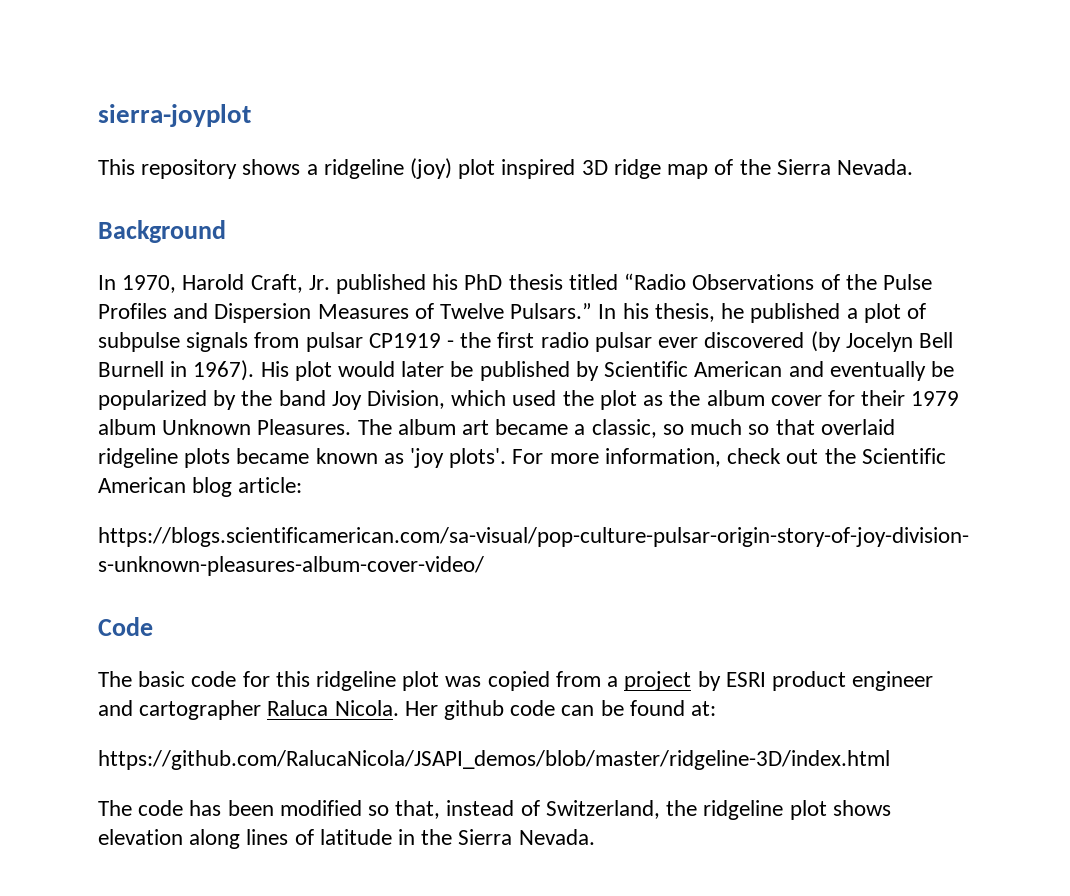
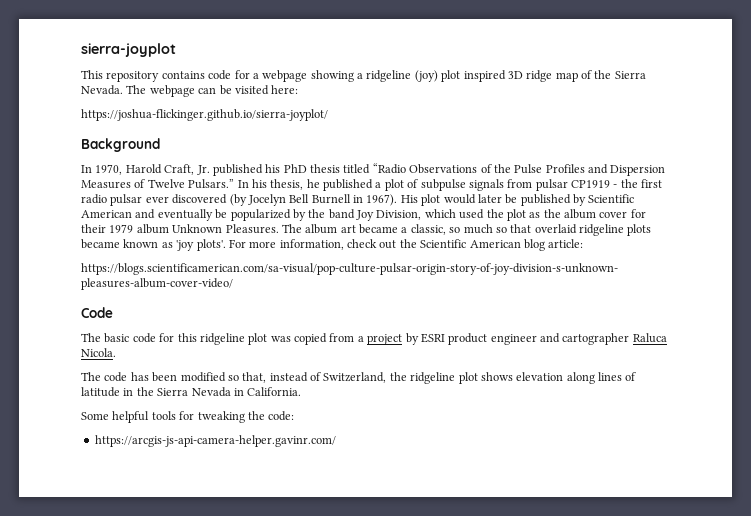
- This repository shows a ridgeline (joy) plot inspired 3D ridge map of the Sierra Nevada.
+ This repository contains code for a webpage showing a ridgeline (joy) plot inspired 3D ridge map of the Sierra Nevada. The webpage can be visited here:
+ https://joshua-flickinger.github.io/sierra-joyplot/
- Her github code can be found at:
- https://github.com/RalucaNicola/JSAPI_demos/blob/master/ridgeline-3D/index.html
- The code has been modified so that, instead of Switzerland, the ridgeline plot shows elevation along lines of latitude in the Sierra Nevada.
+ The code has been modified so that, instead of Switzerland, the ridgeline plot shows elevation along lines of latitude in the Sierra Nevada in California.
+ Some helpful tools for tweaking the code:
+ https://arcgis-js-api-camera-helper.gavinr.com/

